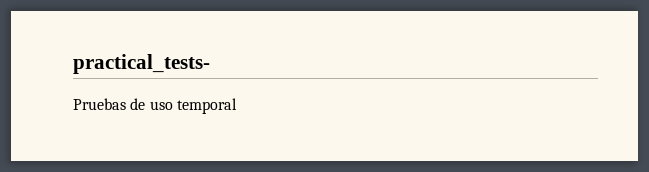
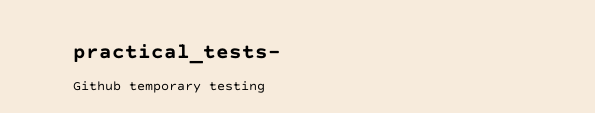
- Pruebas de uso temporal
+ Github temporary testing

